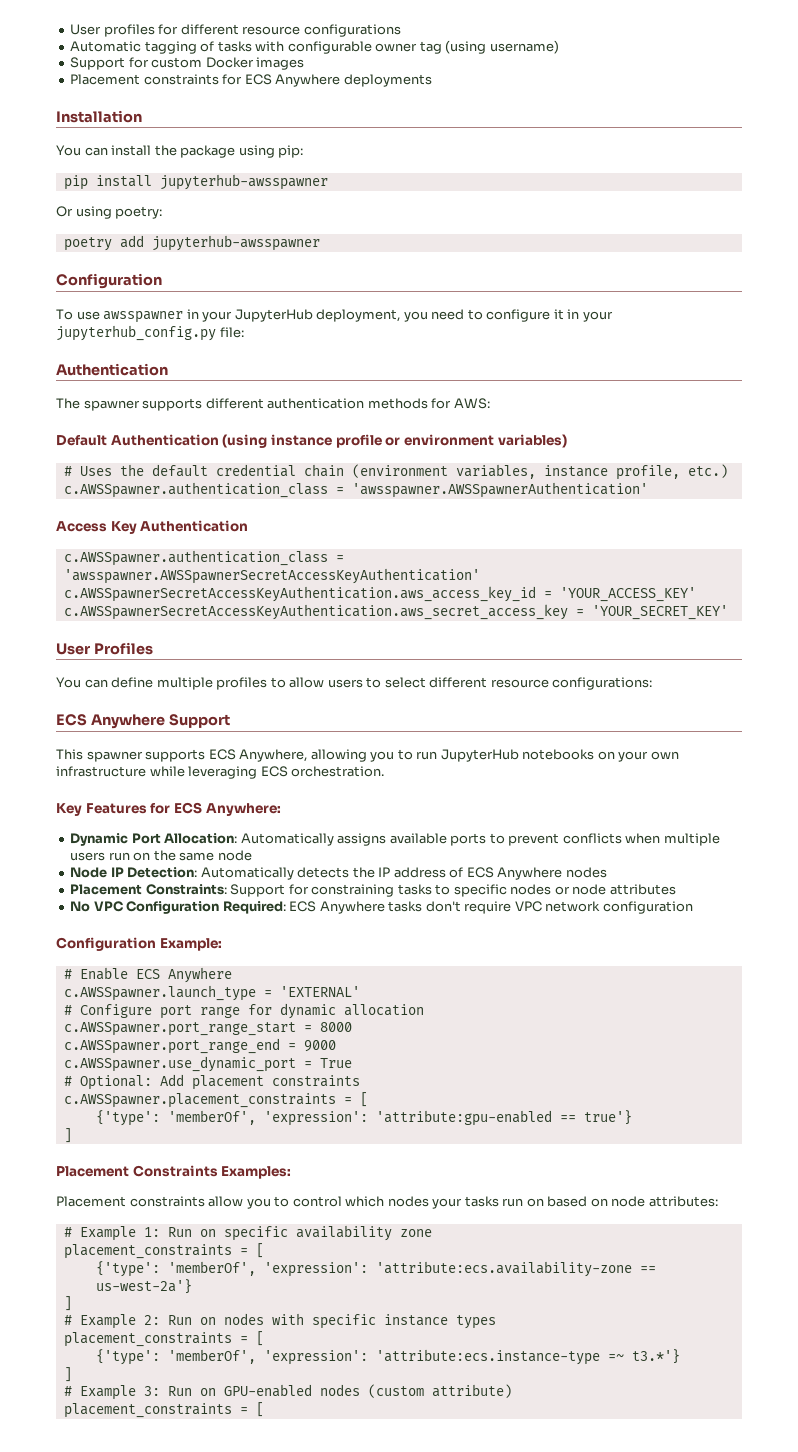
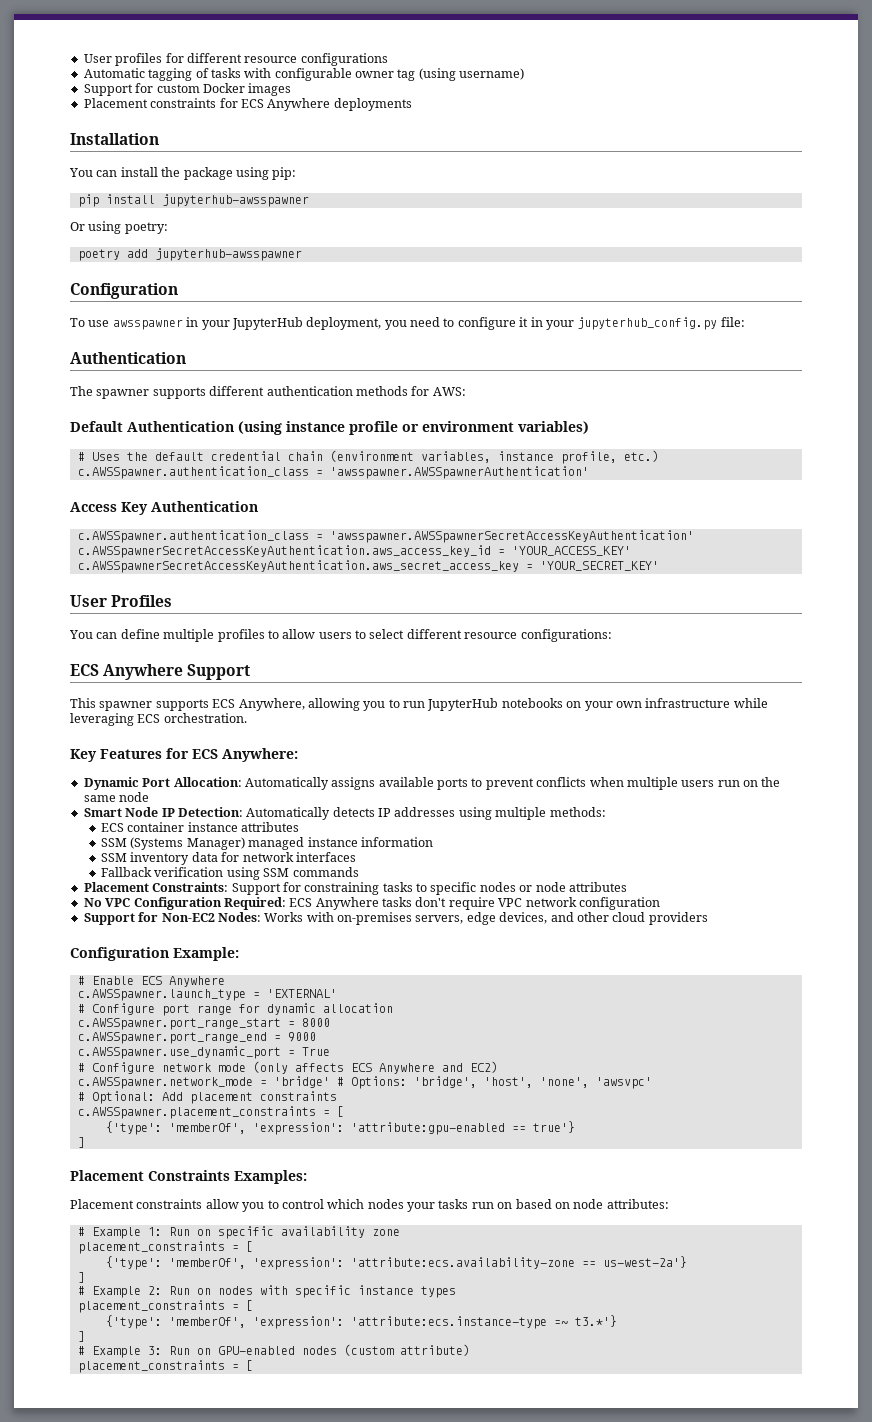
- Node IP Detection: Automatically detects the IP address of ECS Anywhere nodes
+ Smart Node IP Detection: Automatically detects IP addresses using multiple methods:
+ ECS container instance attributes
+ SSM (Systems Manager) managed instance information
+ SSM inventory data for network interfaces
+ Fallback verification using SSM commands
+ Support for Non-EC2 Nodes: Works with on-premises servers, edge devices, and other cloud providers
+ # Configure network mode (only affects ECS Anywhere and EC2)
+ c.AWSSpawner.network_mode = 'bridge' # Options: 'bridge', 'host', 'none', 'awsvpc'

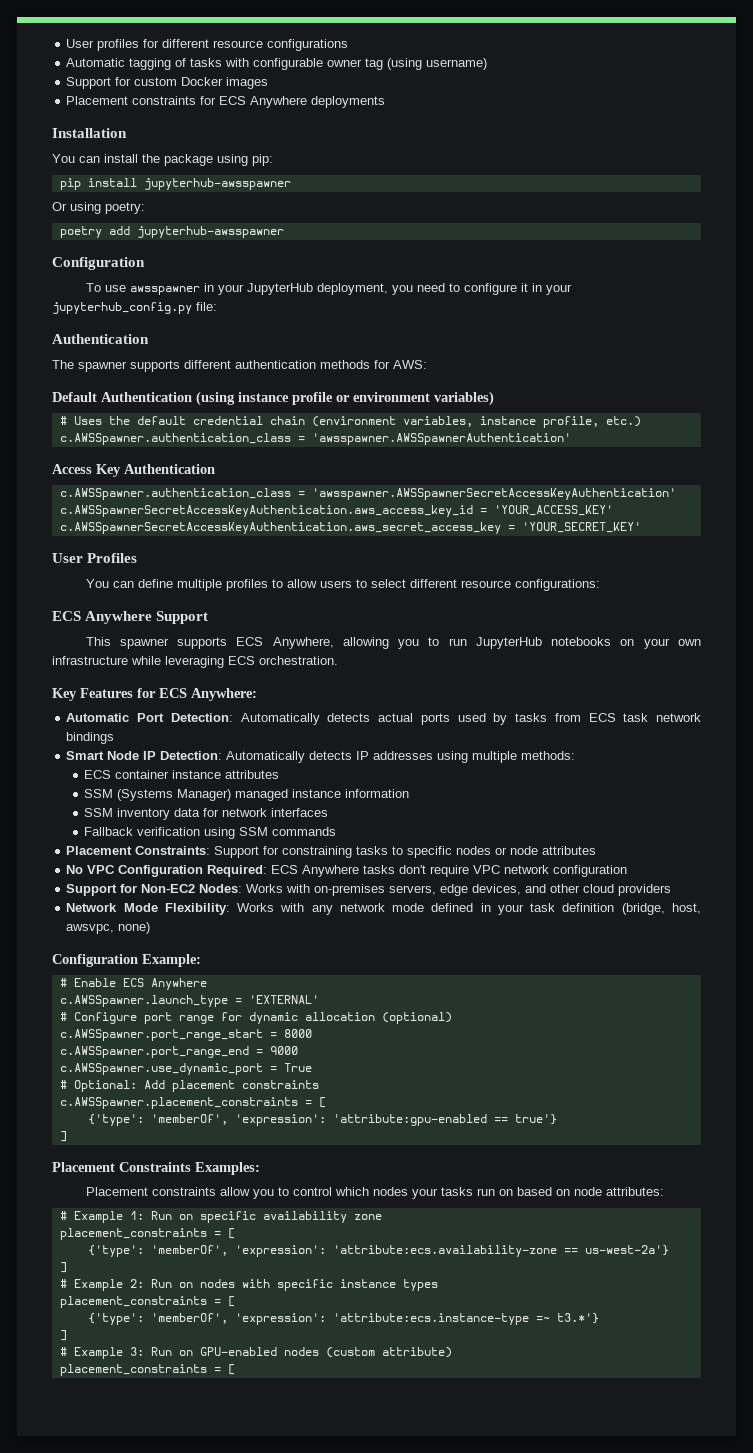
- Dynamic Port Allocation: Automatically assigns available ports to prevent conflicts when multiple users run on the same node
+ Automatic Port Detection: Automatically detects actual ports used by tasks from ECS task network bindings
+ Network Mode Flexibility: Works with any network mode defined in your task definition (bridge, host, awsvpc, none)
- # Configure port range for dynamic allocation
+ # Configure port range for dynamic allocation (optional)
- # Configure network mode (only affects ECS Anywhere and EC2)
- c.AWSSpawner.network_mode = 'bridge' # Options: 'bridge', 'host', 'none', 'awsvpc'

